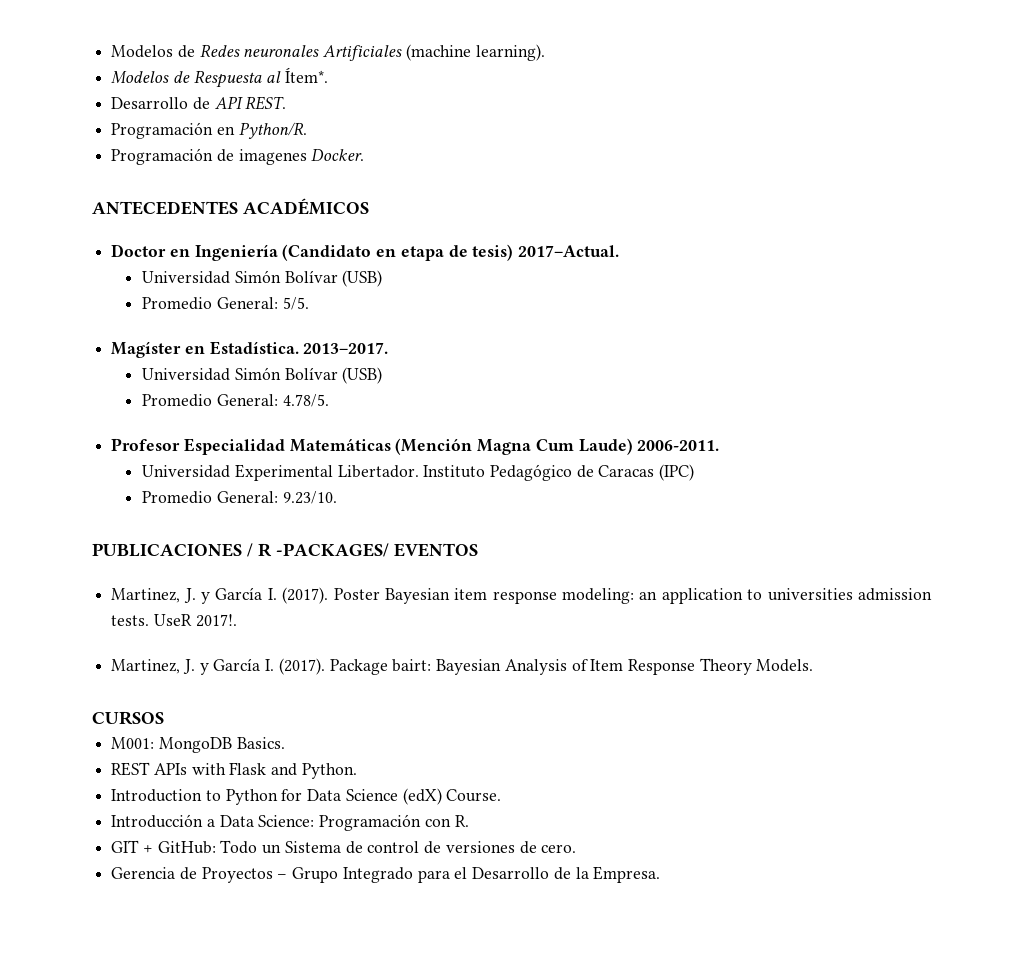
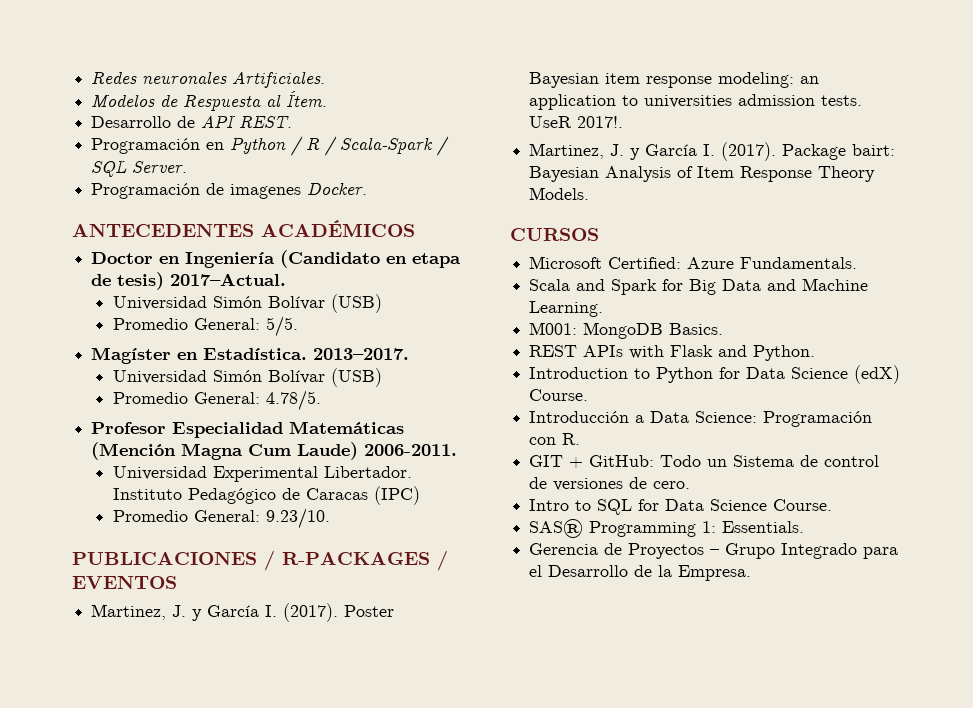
- Modelos de Redes neuronales Artificiales (machine learning).
+ Redes neuronales Artificiales.
- Modelos de Respuesta al Ítem*.
+ Modelos de Respuesta al Ítem.
- Programación en Python/R.
+ Programación en Python / R / Scala-Spark / SQL Server.
- PUBLICACIONES / R -PACKAGES/ EVENTOS
+ PUBLICACIONES / R-PACKAGES / EVENTOS
+ Microsoft Certified: Azure Fundamentals.
+ Scala and Spark for Big Data and Machine Learning.
+ Intro to SQL for Data Science Course.
+ SAS® Programming 1: Essentials.

